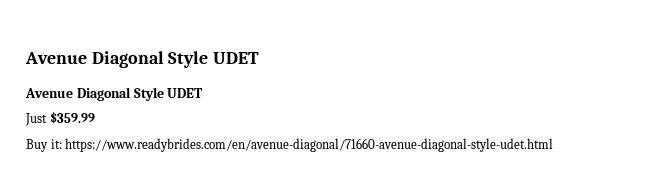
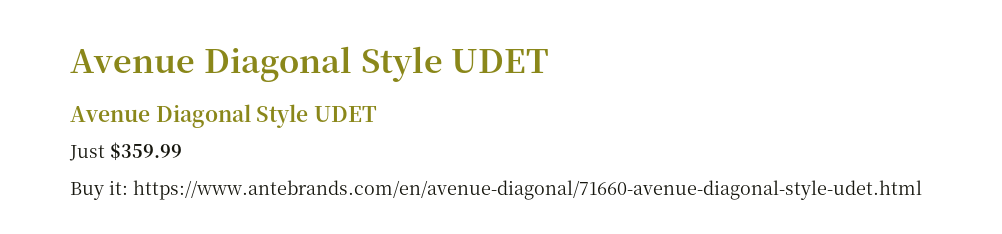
- Buy it: https://www.readybrides.com/en/avenue-diagonal/71660-avenue-diagonal-style-udet.html
+ Buy it: https://www.antebrands.com/en/avenue-diagonal/71660-avenue-diagonal-style-udet.html

